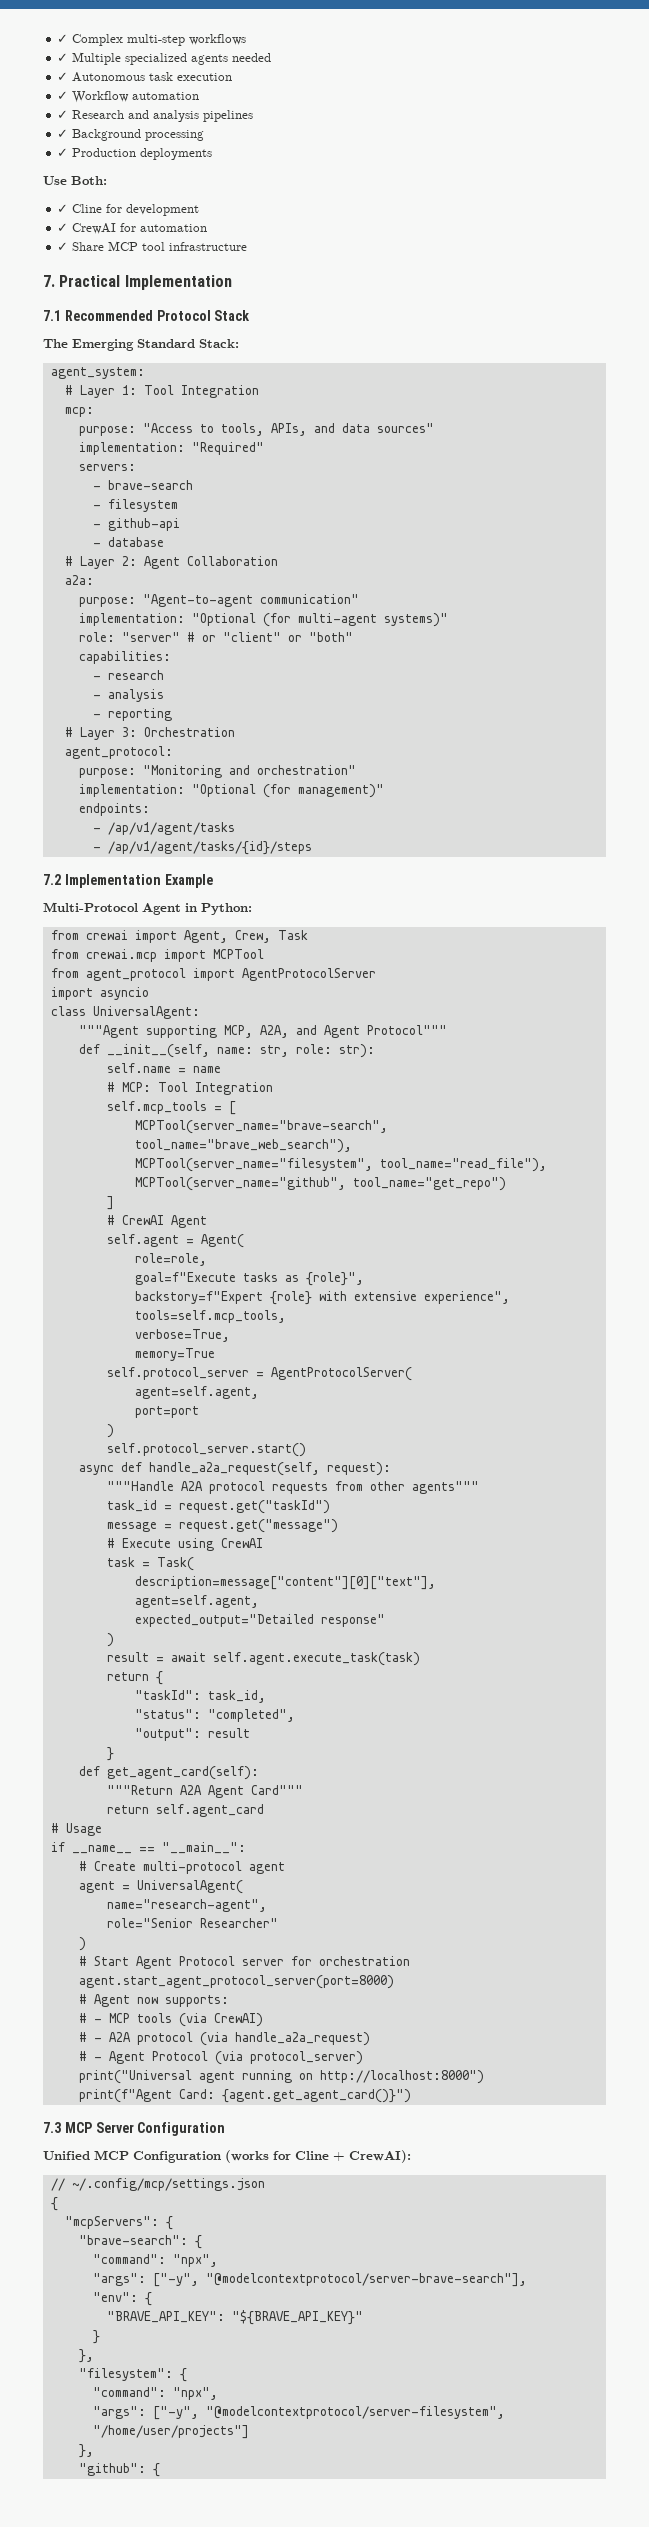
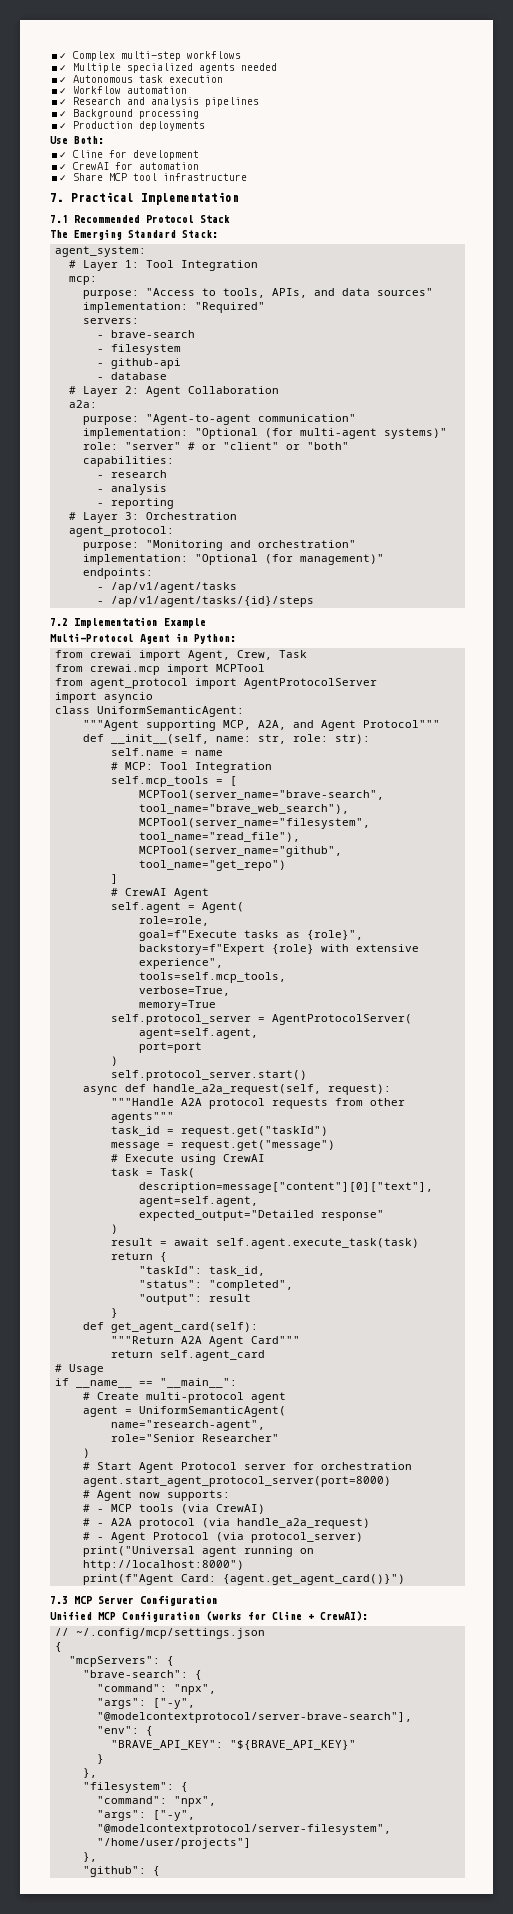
- class UniversalAgent:
+ class UniformSemanticAgent:
- agent = UniversalAgent(
+ agent = UniformSemanticAgent(

